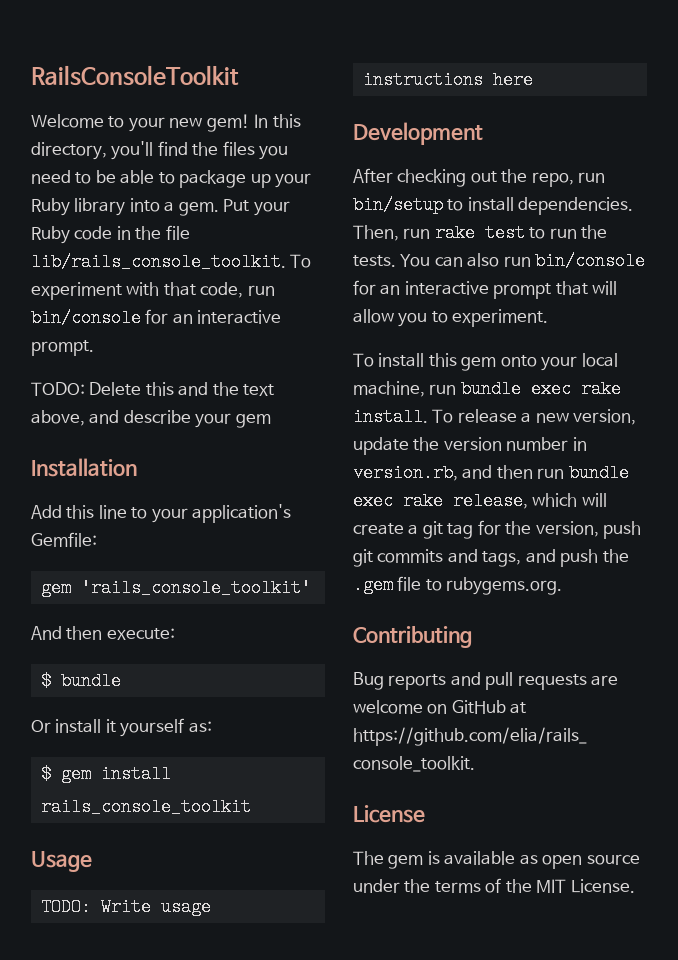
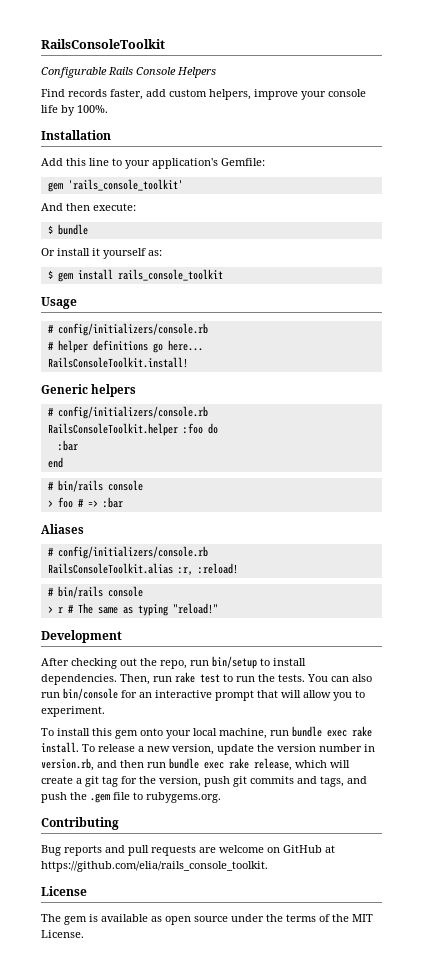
- Welcome to your new gem! In this directory, you'll find the files you need to be able to package up your Ruby library into a gem. Put your Ruby code in the file lib/rails_console_toolkit. To experiment with that code, run bin/console for an interactive prompt.
- TODO: Delete this and the text above, and describe your gem
+ Configurable Rails Console Helpers
+ Find records faster, add custom helpers, improve your console life by 100%.
  Usage
- TODO: Write usage instructions here
+ # config/initializers/console.rb
+ # helper definitions go here...
+ RailsConsoleToolkit.install!
+ Generic helpers
+ # config/initializers/console.rb
+ RailsConsoleToolkit.helper :foo do
+ :bar
+ end
+ # bin/rails console
+ > foo # => :bar
+ Aliases
+ # config/initializers/console.rb
+ RailsConsoleToolkit.alias :r, :reload!
+ # bin/rails console
+ > r # The same as typing "reload!"

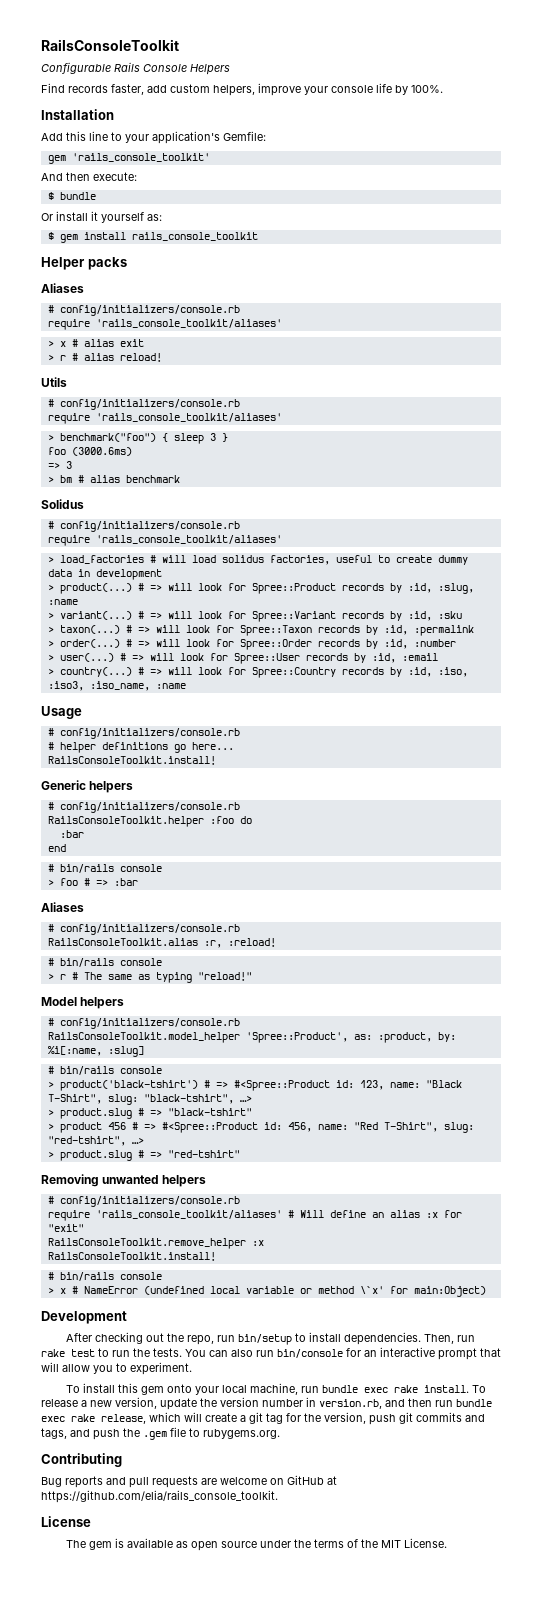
+ Helper packs
+ Aliases
+ # config/initializers/console.rb
+ require 'rails_console_toolkit/aliases'
+ > x # alias exit
+ > r # alias reload!
+ Utils
+ # config/initializers/console.rb
+ require 'rails_console_toolkit/aliases'
+ > benchmark("foo") { sleep 3 }
+ foo (3000.6ms)
+ => 3
+ > bm # alias benchmark
+ Solidus
+ # config/initializers/console.rb
+ require 'rails_console_toolkit/aliases'
+ > load_factories # will load solidus factories, useful to create dummy data in development
+ > product(...) # => will look for Spree::Product records by :id, :slug, :name
+ > variant(...) # => will look for Spree::Variant records by :id, :sku
+ > taxon(...) # => will look for Spree::Taxon records by :id, :permalink
+ > order(...) # => will look for Spree::Order records by :id, :number
+ > user(...) # => will look for Spree::User records by :id, :email
+ > country(...) # => will look for Spree::Country records by :id, :iso, :iso3, :iso_name, :name
+ Model helpers
+ # config/initializers/console.rb
+ RailsConsoleToolkit.model_helper 'Spree::Product', as: :product, by: %i[:name, :slug]
+ # bin/rails console
+ > product('black-tshirt') # => #<Spree::Product id: 123, name: "Black T-Shirt", slug: "black-tshirt", …>
+ > product.slug # => "black-tshirt"
+ > product 456 # => #<Spree::Product id: 456, name: "Red T-Shirt", slug: "red-tshirt", …>
+ > product.slug # => "red-tshirt"
+ Removing unwanted helpers
+ # config/initializers/console.rb
+ require 'rails_console_toolkit/aliases' # Will define an alias :x for "exit"
+ RailsConsoleToolkit.remove_helper :x
+ RailsConsoleToolkit.install!
+ # bin/rails console
+ > x # NameError (undefined local variable or method \`x' for main:Object)

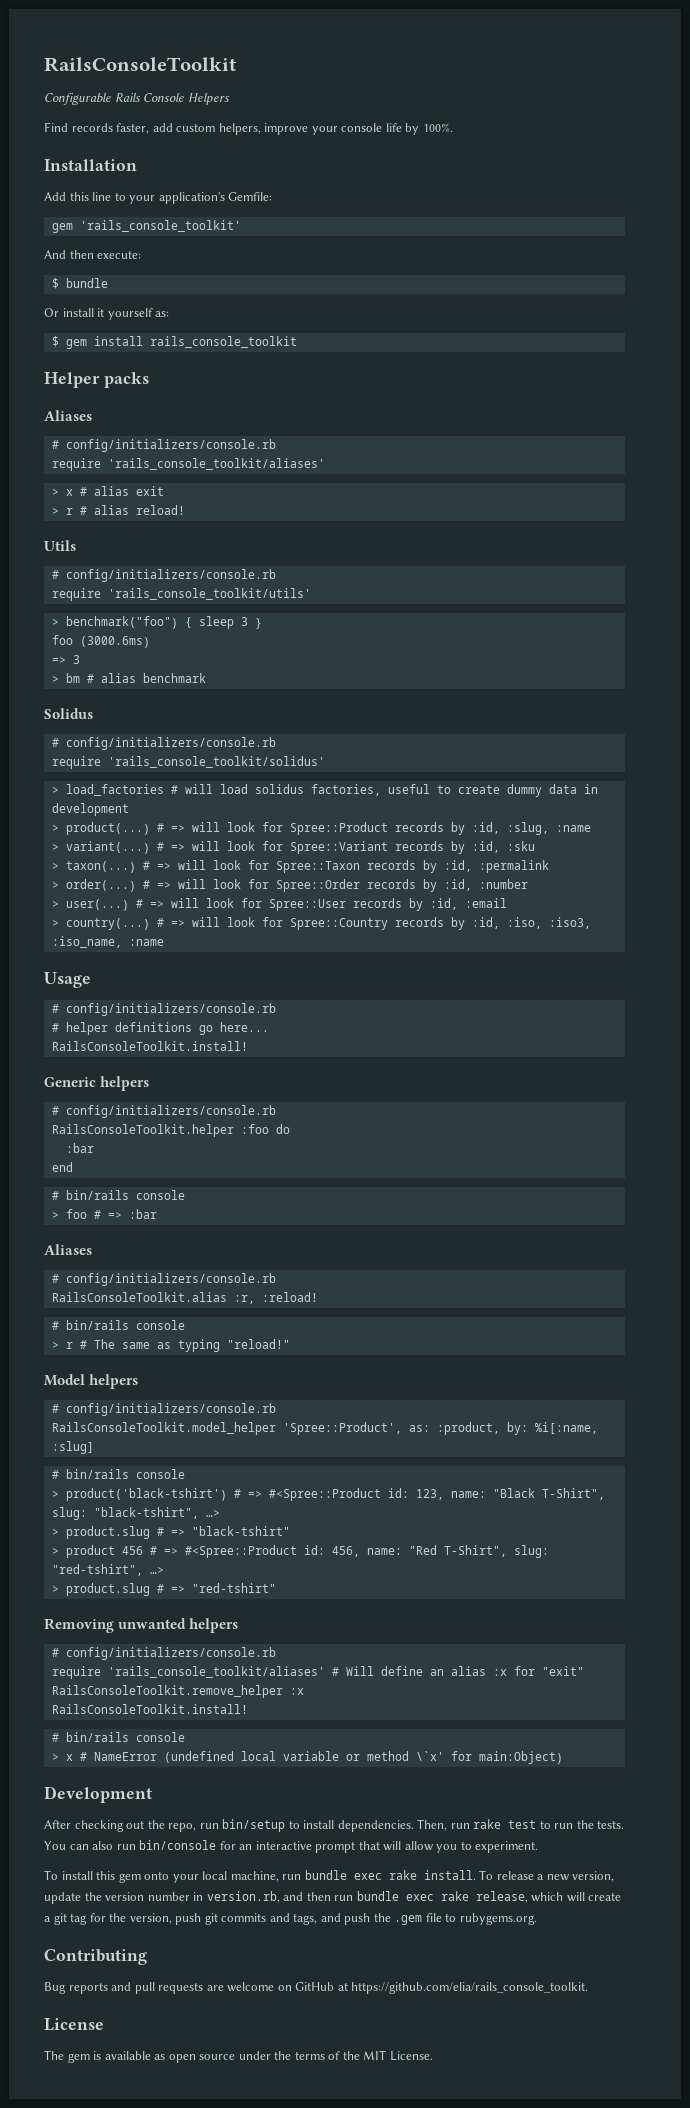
  Utils
  # config/initializers/console.rb
- require 'rails_console_toolkit/aliases'
+ require 'rails_console_toolkit/utils'
  Solidus
  # config/initializers/console.rb
- require 'rails_console_toolkit/aliases'
+ require 'rails_console_toolkit/solidus'

